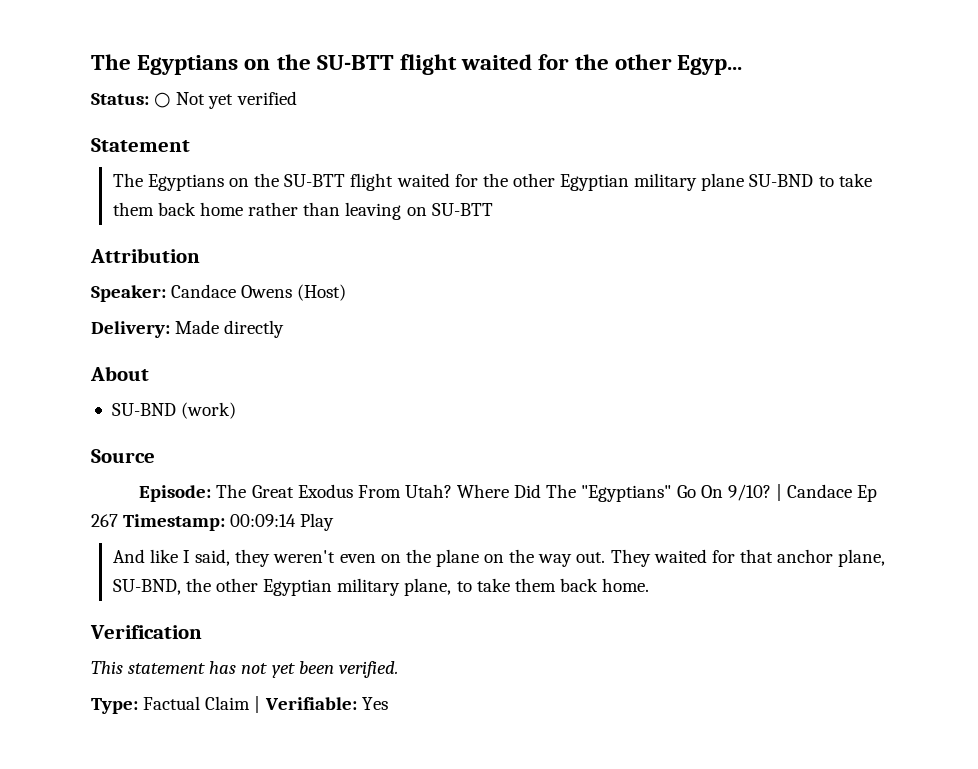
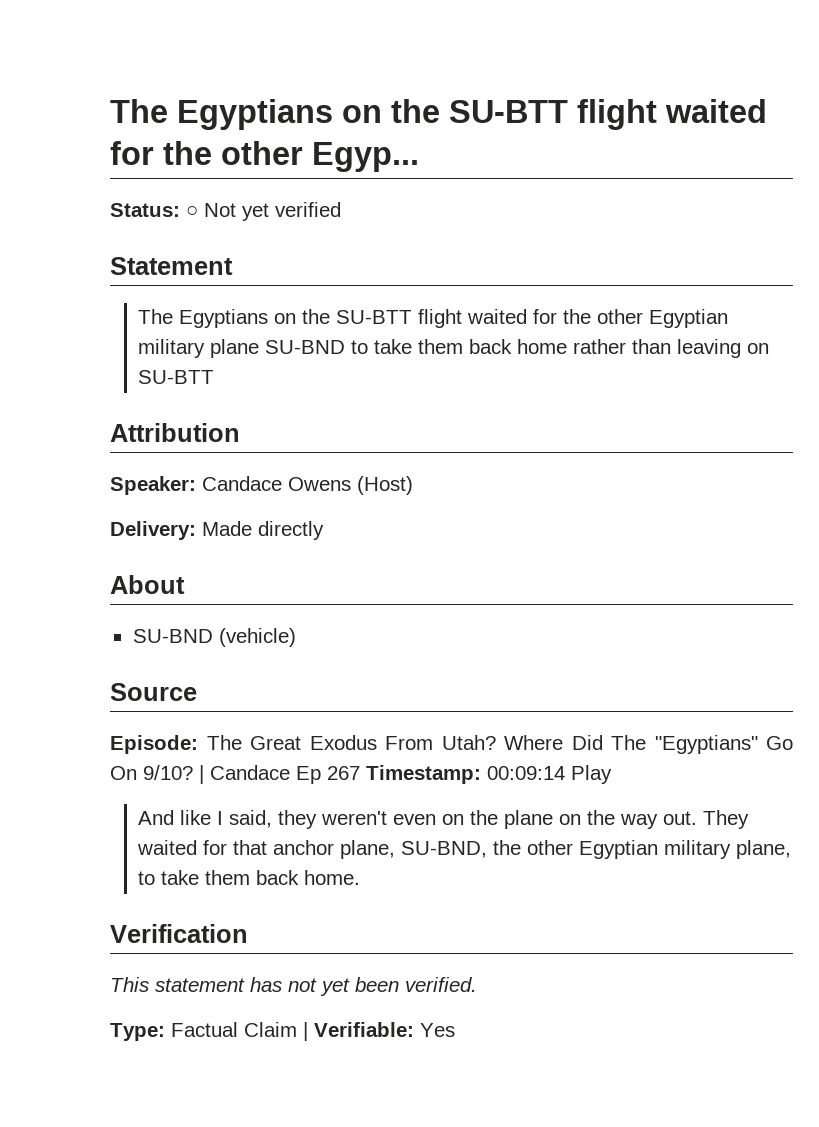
- SU-BND (work)
+ SU-BND (vehicle)

